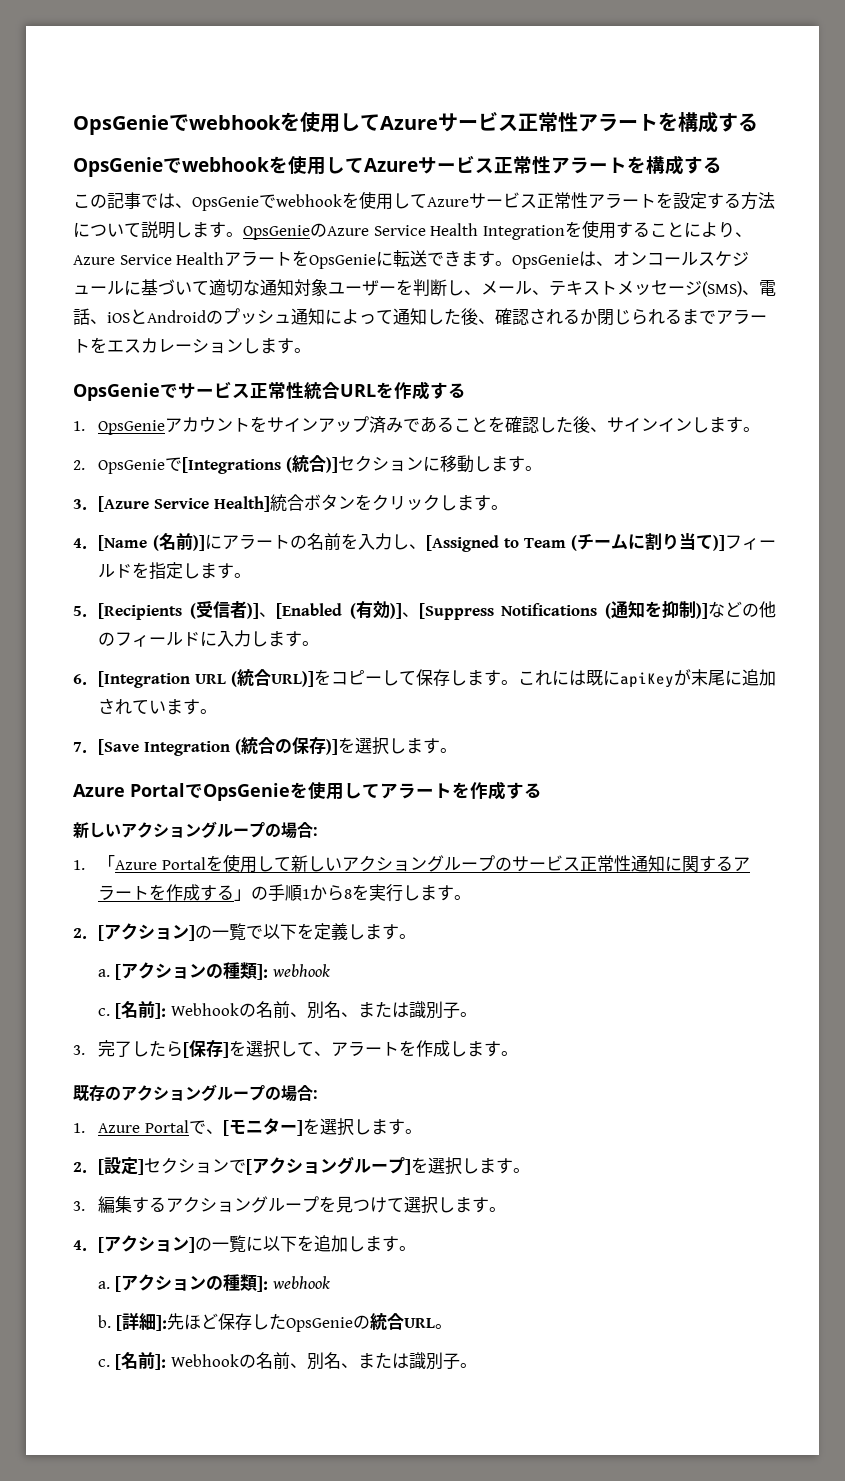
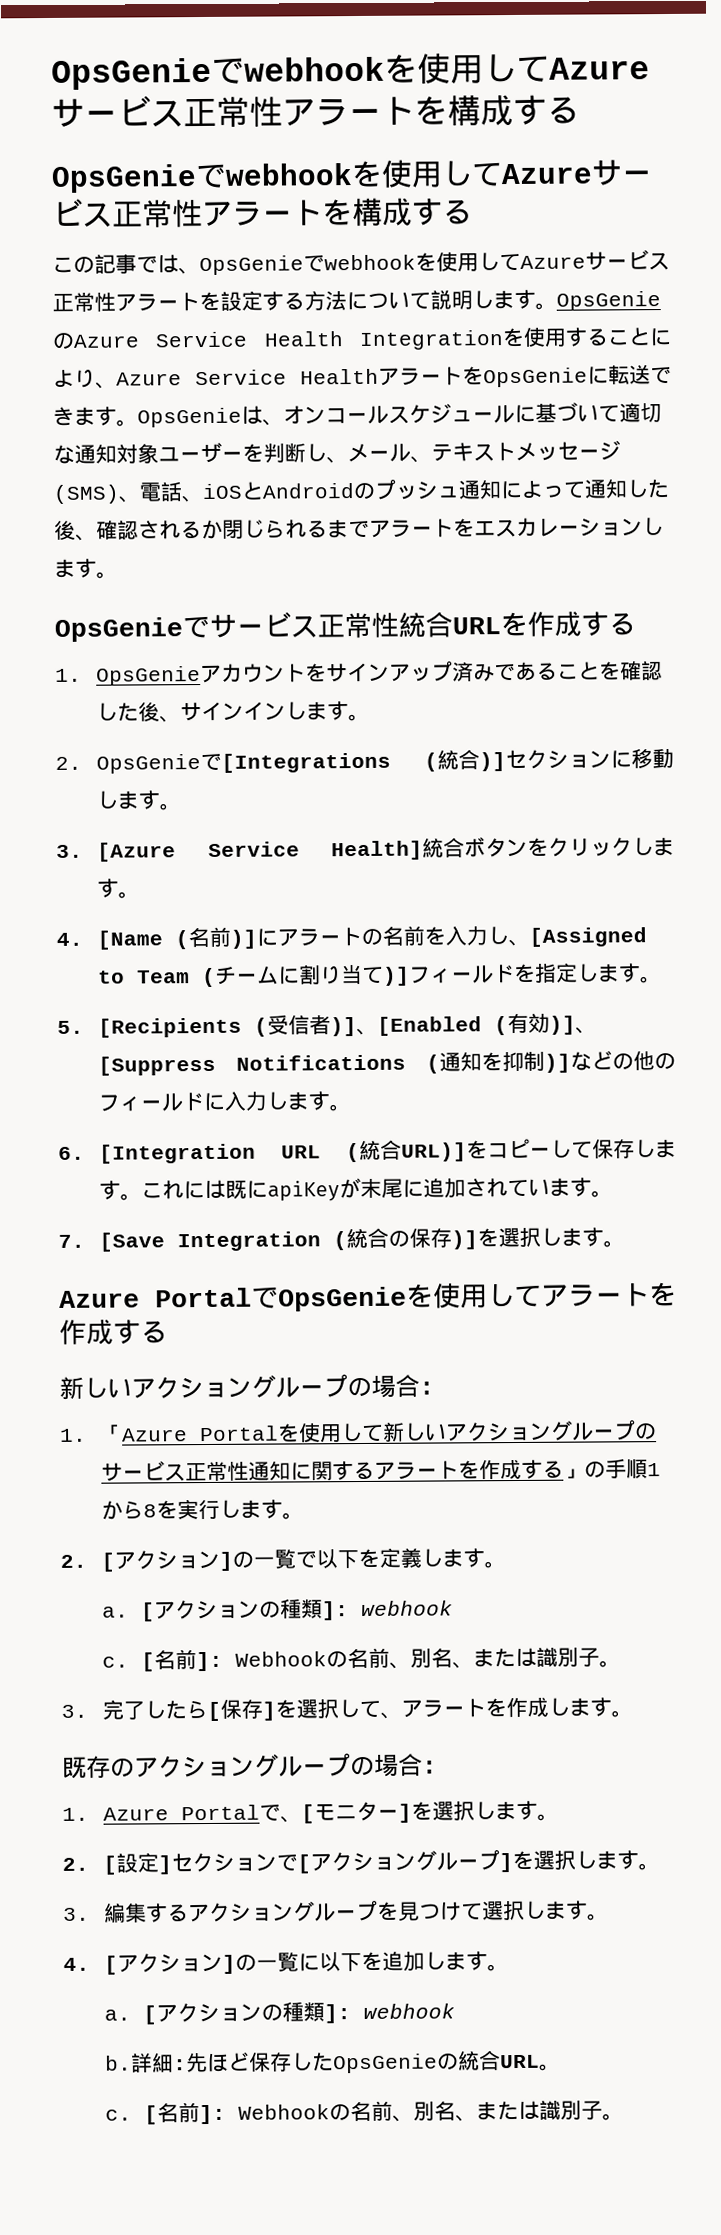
- [詳細]:先ほど保存したOpsGenieの統合URL。
+ 詳細:先ほど保存したOpsGenieの統合URL。

